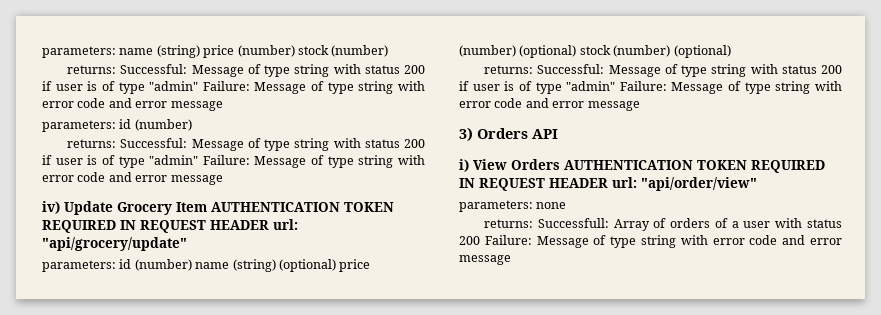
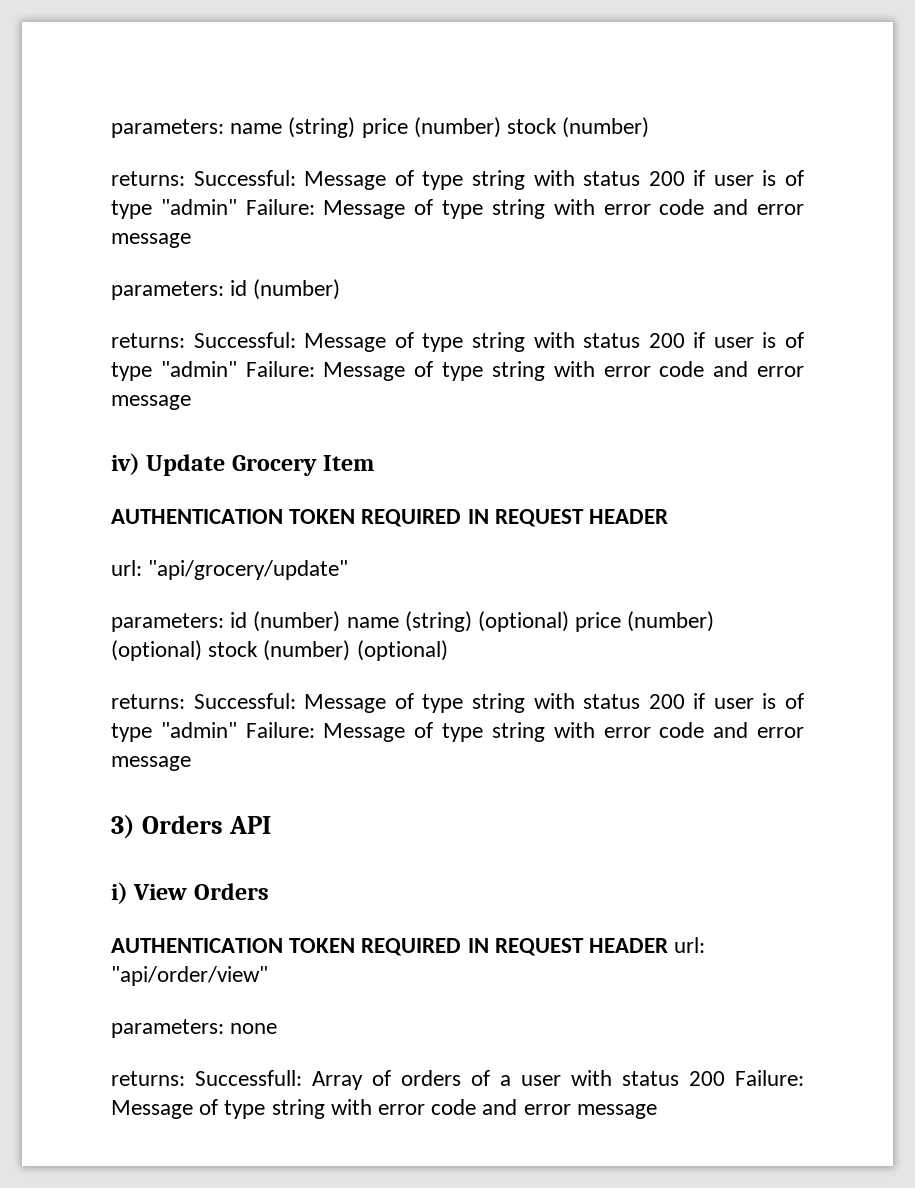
- iv) Update Grocery Item AUTHENTICATION TOKEN REQUIRED IN REQUEST HEADER url: "api/grocery/update"
+ iv) Update Grocery Item
+ AUTHENTICATION TOKEN REQUIRED IN REQUEST HEADER
+ url: "api/grocery/update"
- i) View Orders AUTHENTICATION TOKEN REQUIRED IN REQUEST HEADER url: "api/order/view"
+ i) View Orders
+ AUTHENTICATION TOKEN REQUIRED IN REQUEST HEADER url: "api/order/view"

